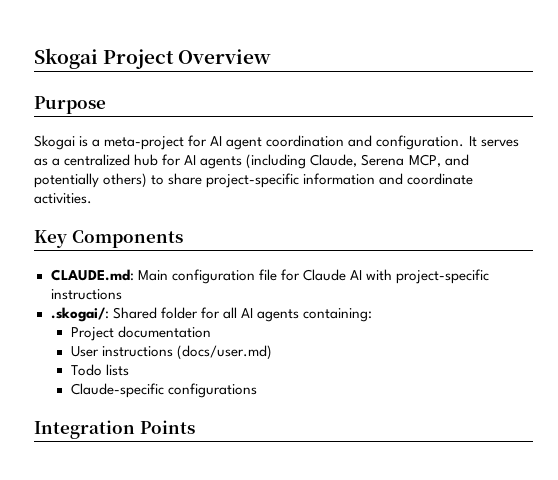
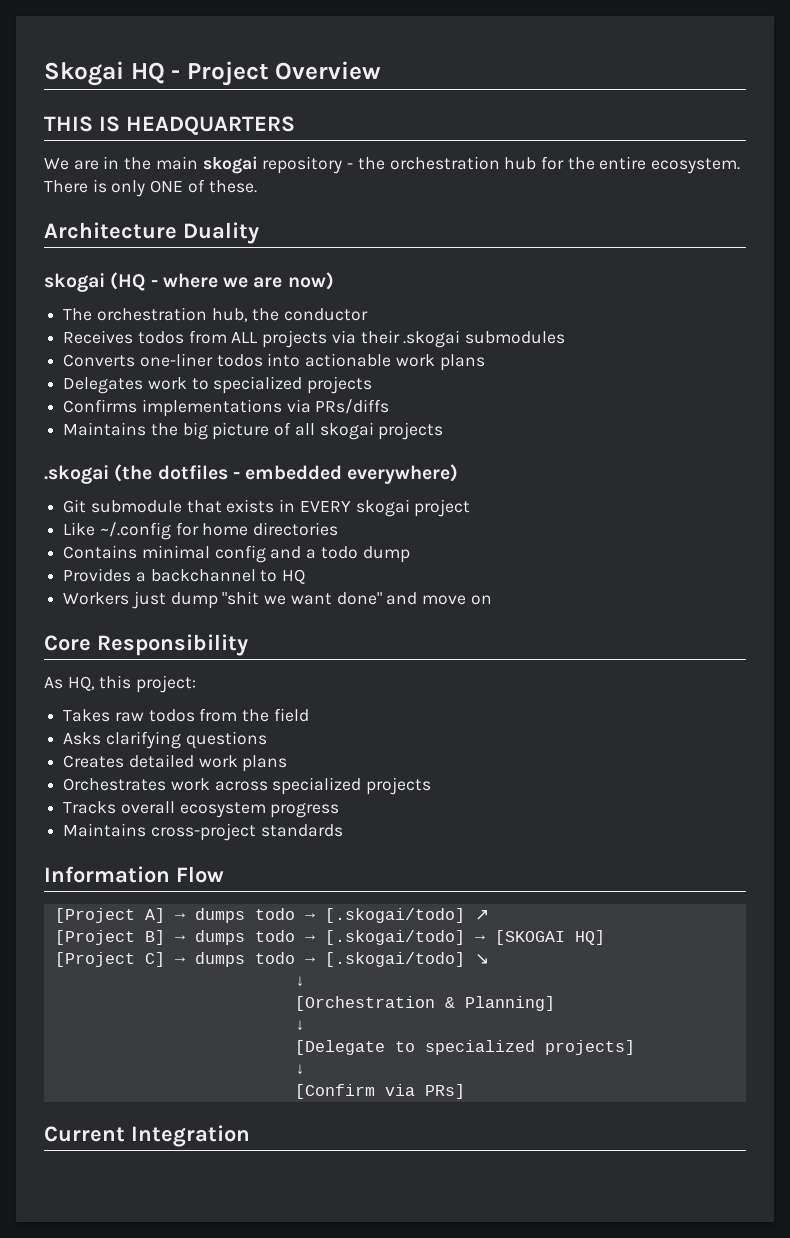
- Skogai Project Overview
+ Skogai HQ - Project Overview
- Purpose
- Skogai is a meta-project for AI agent coordination and configuration. It serves as a centralized hub for AI agents (including Claude, Serena MCP, and potentially others) to share project-specific information and coordinate activities.
- Key Components
- CLAUDE.md: Main configuration file for Claude AI with project-specific instructions
- .skogai/: Shared folder for all AI agents containing:
- Project documentation
- User instructions (docs/user.md)
- Todo lists
- Claude-specific configurations
- Integration Points
+ THIS IS HEADQUARTERS
+ We are in the main skogai repository - the orchestration hub for the entire ecosystem. There is only ONE of these.
+ Architecture Duality
+ skogai (HQ - where we are now)
+ The orchestration hub, the conductor
+ Receives todos from ALL projects via their .skogai submodules
+ Converts one-liner todos into actionable work plans
+ Delegates work to specialized projects
+ Confirms implementations via PRs/diffs
+ Maintains the big picture of all skogai projects
+ .skogai (the dotfiles - embedded everywhere)
+ Git submodule that exists in EVERY skogai project
+ Like ~/.config for home directories
+ Contains minimal config and a todo dump
+ Provides a backchannel to HQ
+ Workers just dump "shit we want done" and move on
+ Core Responsibility
+ As HQ, this project:
+ Takes raw todos from the field
+ Asks clarifying questions
+ Creates detailed work plans
+ Orchestrates work across specialized projects
+ Tracks overall ecosystem progress
+ Maintains cross-project standards
+ Information Flow
+ [Project A] → dumps todo → [.skogai/todo] ↗
+ [Project B] → dumps todo → [.skogai/todo] → [SKOGAI HQ]
+ [Project C] → dumps todo → [.skogai/todo] ↘
+ ↓
+ [Orchestration & Planning]
+ ↓
+ [Delegate to specialized projects]
+ ↓
+ [Confirm via PRs]
+ Current Integration

